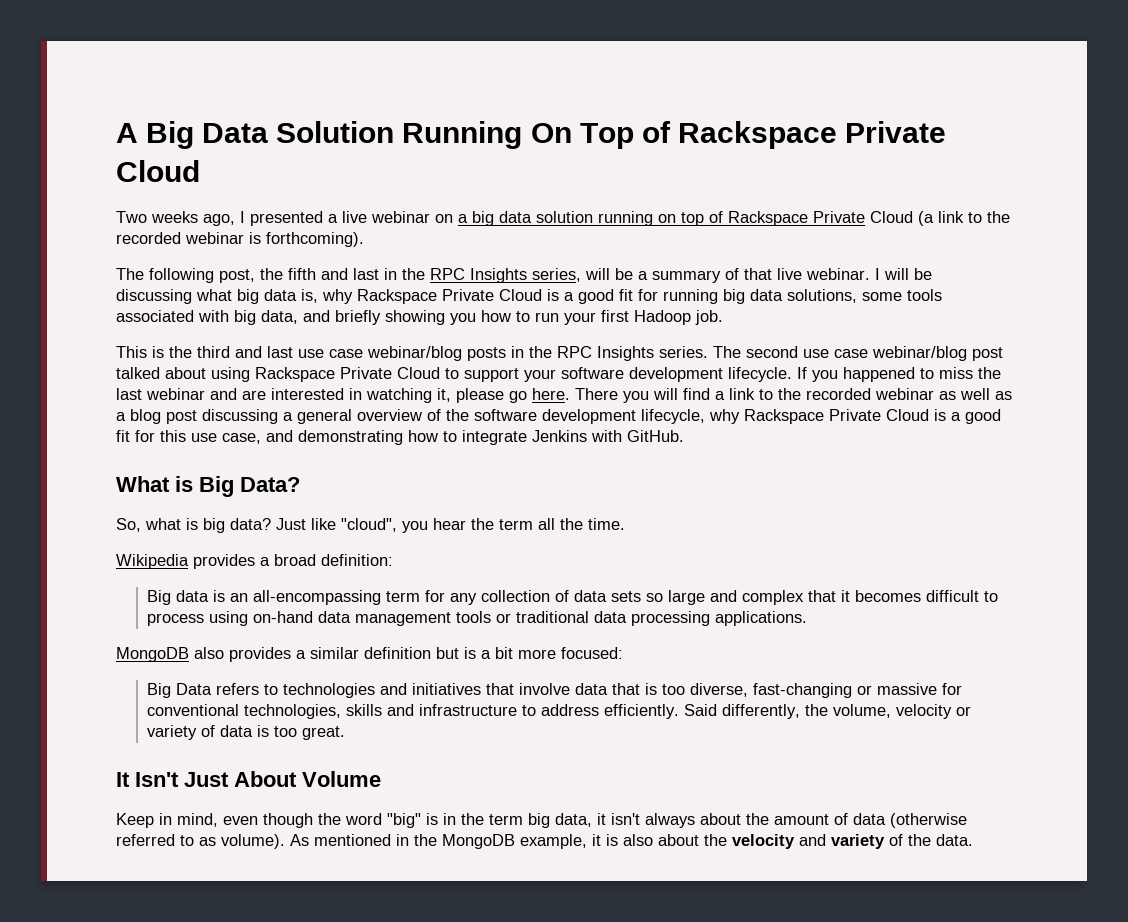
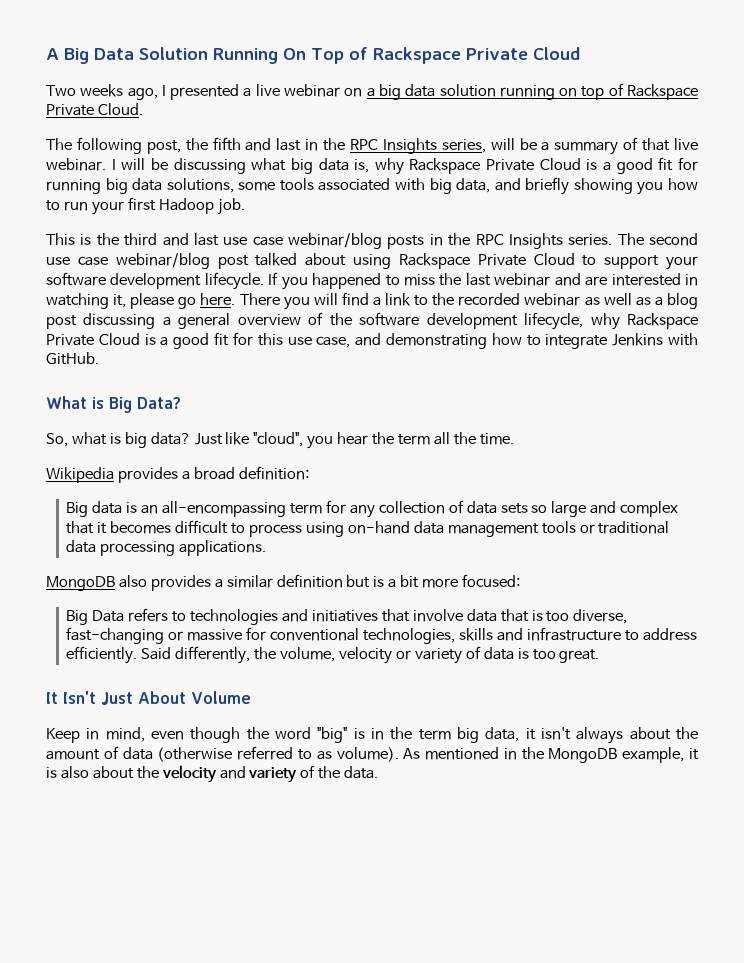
- Two weeks ago, I presented a live webinar on a big data solution running on top of Rackspace Private Cloud (a link to the recorded webinar is forthcoming).
+ Two weeks ago, I presented a live webinar on a big data solution running on top of Rackspace Private Cloud.

